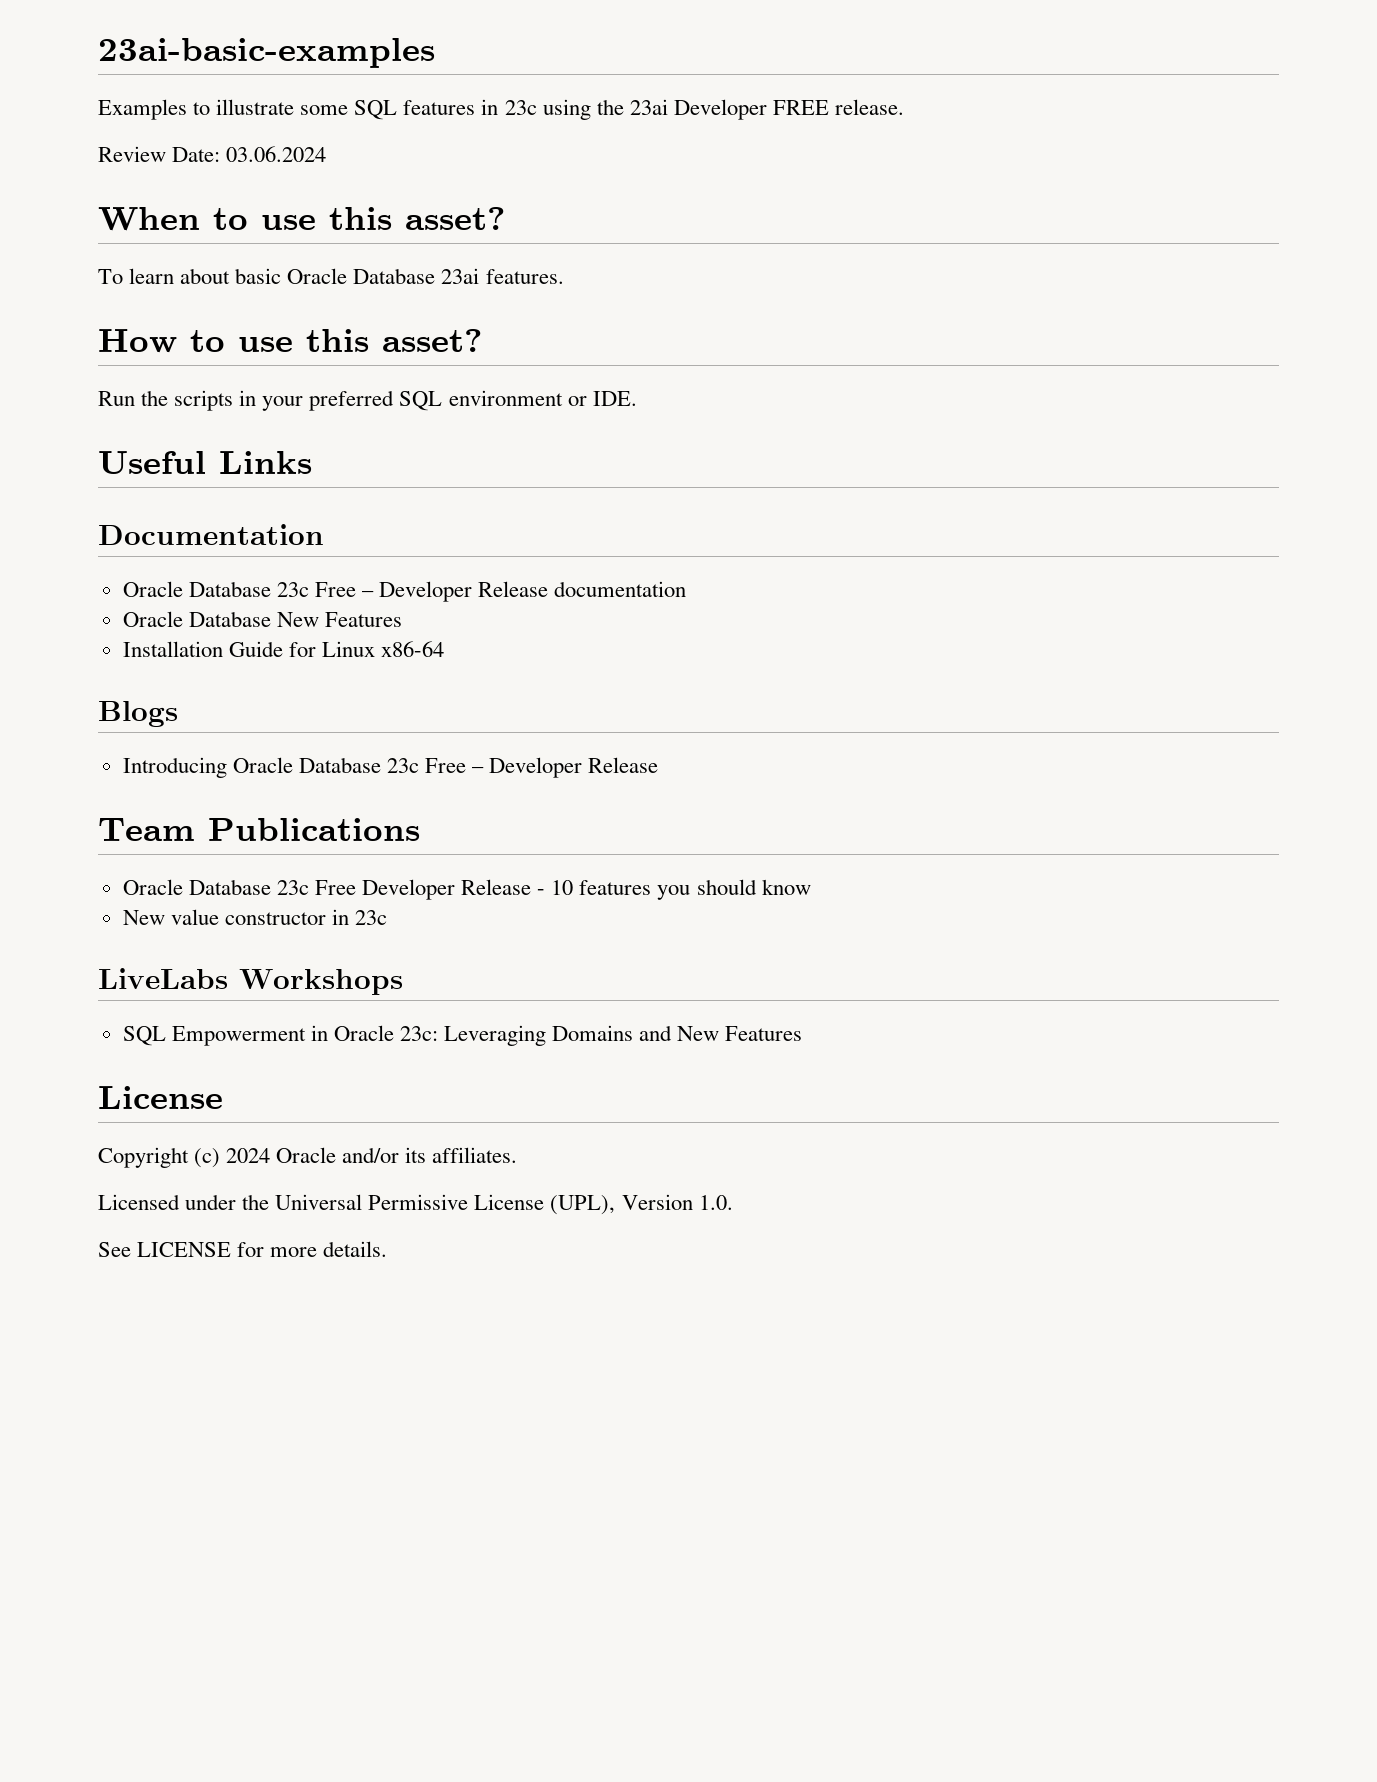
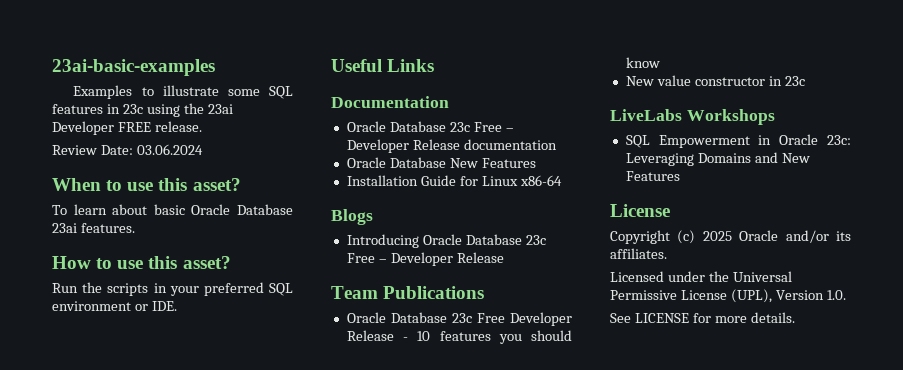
- Copyright (c) 2024 Oracle and/or its affiliates.
+ Copyright (c) 2025 Oracle and/or its affiliates.

